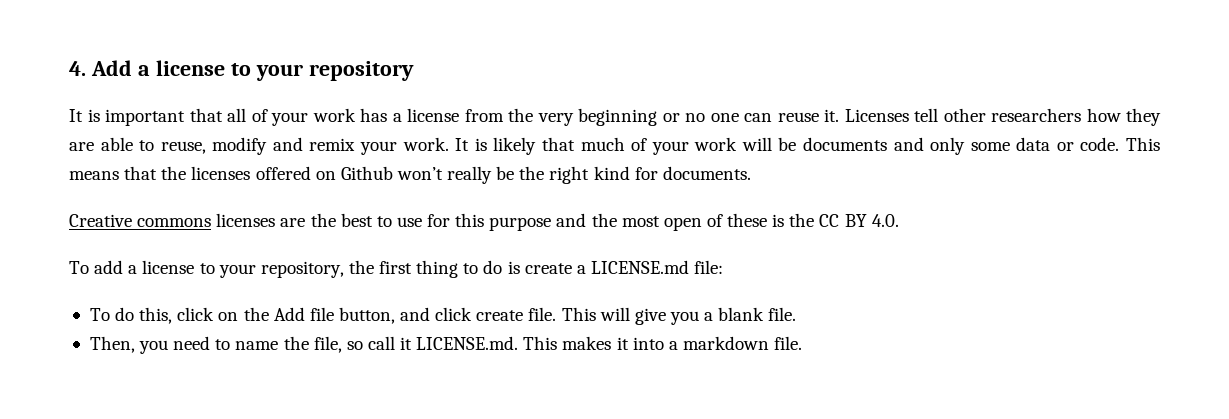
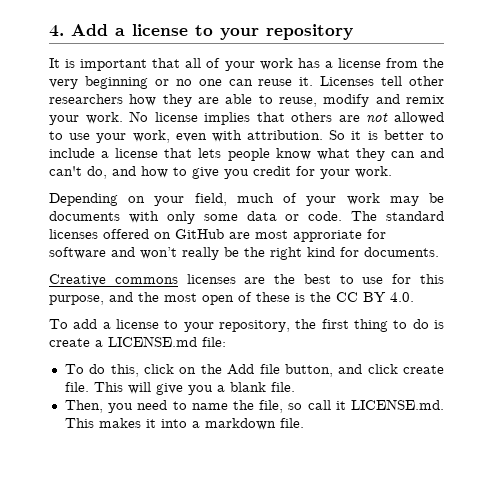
- It is likely that much of your work will be documents and only some data or code.
+ No license implies that others are not allowed to use your work, even with attribution. So it is better to include a license that lets people know what they can and can't do, and how to give you credit for your work.
+ Depending on your field, much of your work may be documents with only some data or code.
- This means that the licenses offered on Github won’t really be the right kind for documents.
+ The standard licenses offered on GitHub are most approriate for software and won’t really be the right kind for documents.
- Creative commons licenses are the best to use for this purpose and the most open of these is the CC BY 4.0.
+ Creative commons licenses are the best to use for this purpose, and the most open of these is the CC BY 4.0.

